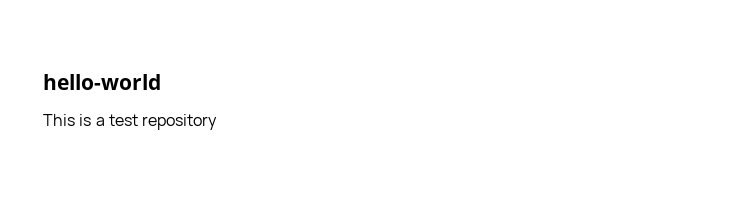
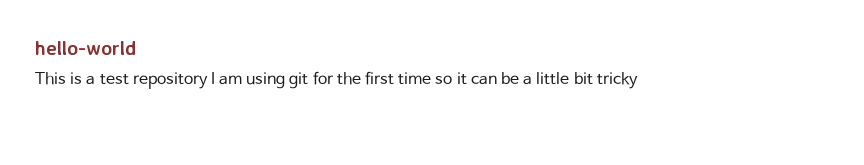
- This is a test repository
+ This is a test repository I am using git for the first time so it can be a little bit tricky

